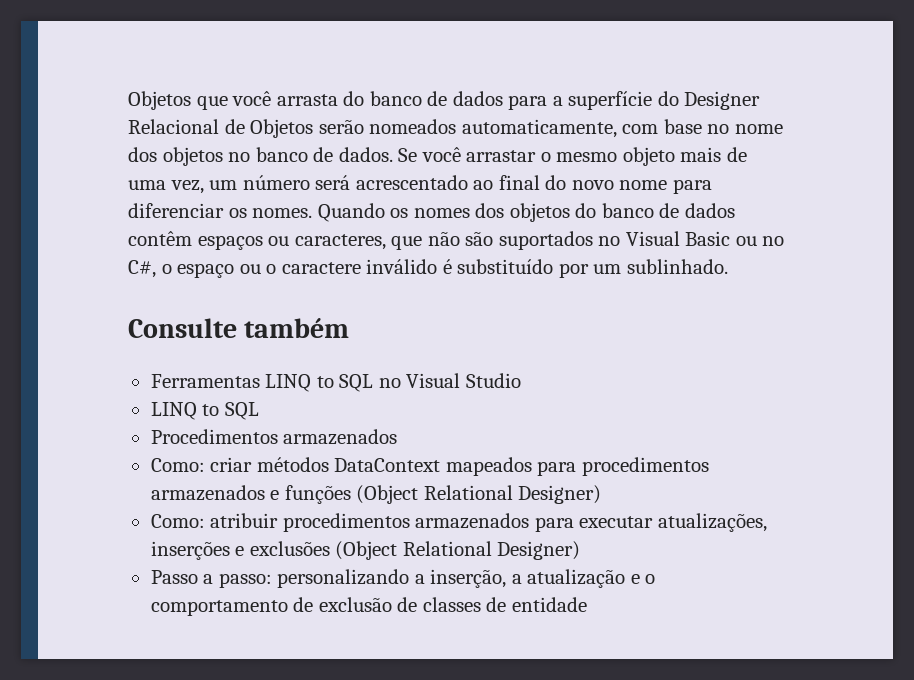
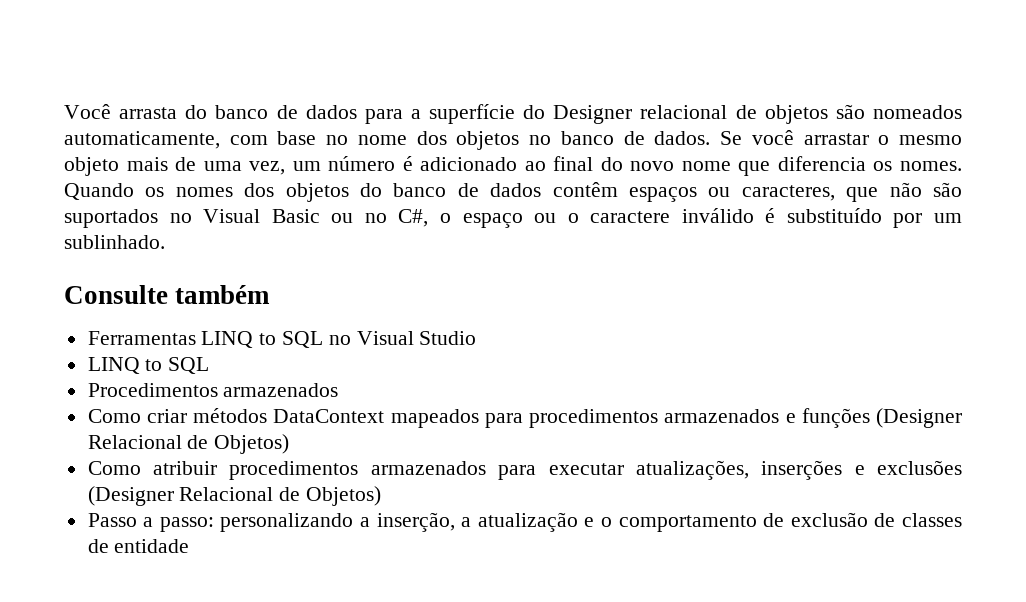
- Objetos que você arrasta do banco de dados para a superfície do Designer Relacional de Objetos serão nomeados automaticamente, com base no nome dos objetos no banco de dados.
+ Você arrasta do banco de dados para a superfície do Designer relacional de objetos são nomeados automaticamente, com base no nome dos objetos no banco de dados.
- Se você arrastar o mesmo objeto mais de uma vez, um número será acrescentado ao final do novo nome para diferenciar os nomes.
+ Se você arrastar o mesmo objeto mais de uma vez, um número é adicionado ao final do novo nome que diferencia os nomes.
- Como: criar métodos DataContext mapeados para procedimentos armazenados e funções (Object Relational Designer)
- Como: atribuir procedimentos armazenados para executar atualizações, inserções e exclusões (Object Relational Designer)
+ Como criar métodos DataContext mapeados para procedimentos armazenados e funções (Designer Relacional de Objetos)
+ Como atribuir procedimentos armazenados para executar atualizações, inserções e exclusões (Designer Relacional de Objetos)

